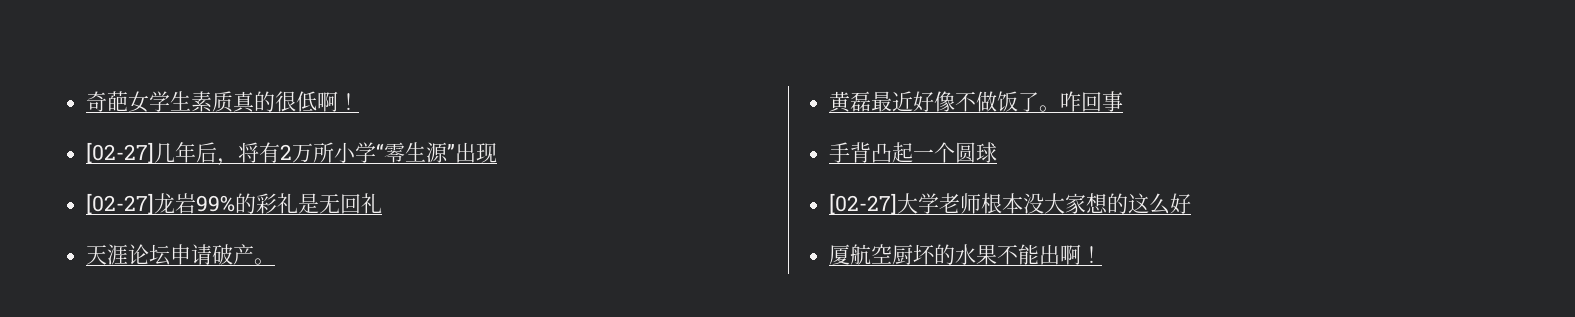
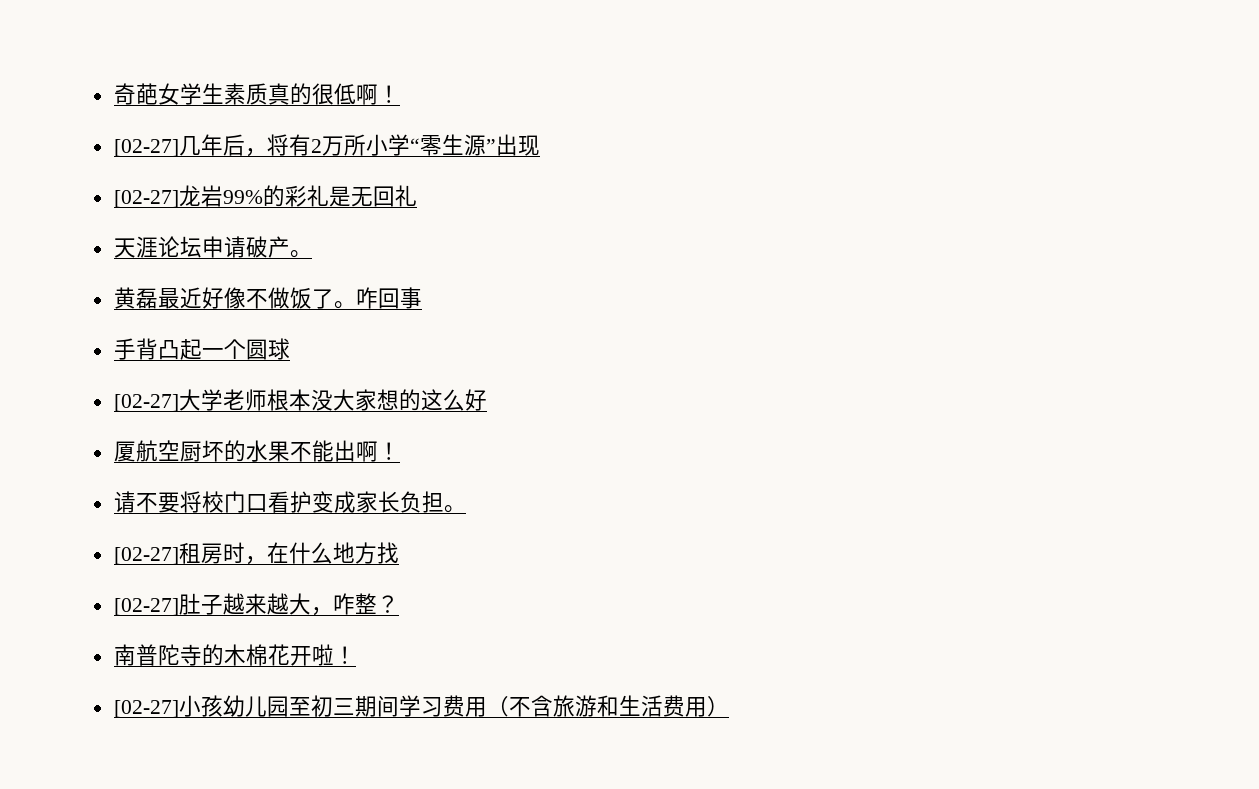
+ 请不要将校门口看护变成家长负担。
+ [02-27]租房时，在什么地方找
+ [02-27]肚子越来越大，咋整？
+ 南普陀寺的木棉花开啦！
+ [02-27]小孩幼儿园至初三期间学习费用（不含旅游和生活费用）

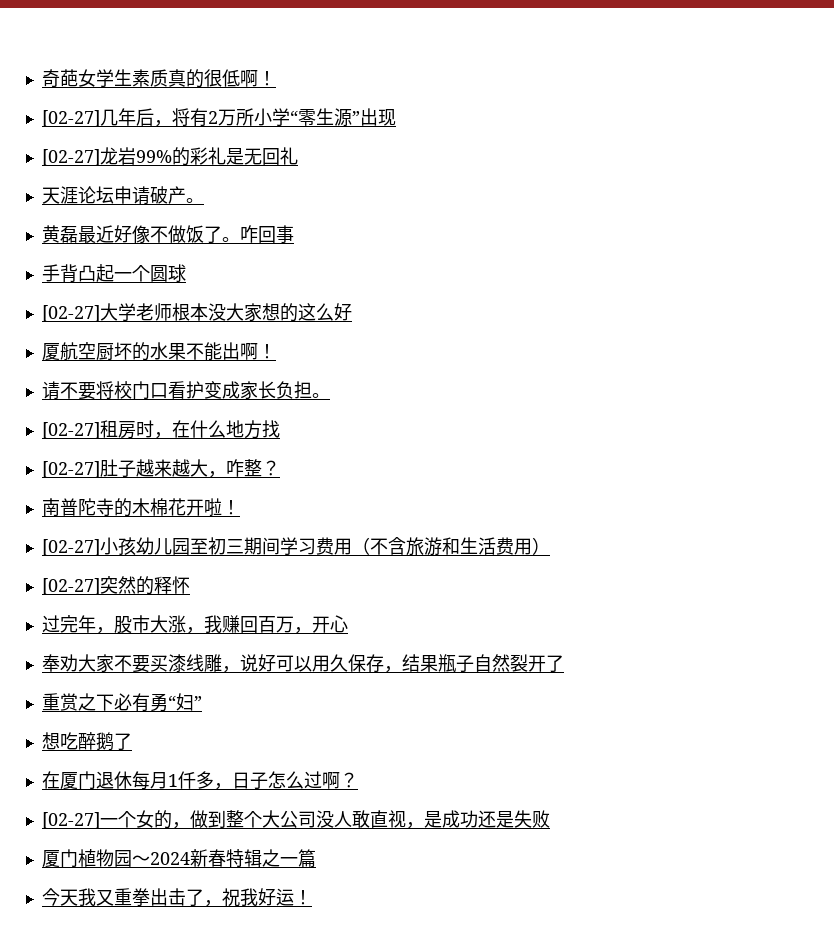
+ [02-27]突然的释怀
+ 过完年，股市大涨，我赚回百万，开心
+ 奉劝大家不要买漆线雕，说好可以用久保存，结果瓶子自然裂开了
+ 重赏之下必有勇“妇”
+ 想吃醉鹅了
+ 在厦门退休每月1仟多，日子怎么过啊？
+ [02-27]一个女的，做到整个大公司没人敢直视，是成功还是失败
+ 厦门植物园～2024新春特辑之一篇
+ 今天我又重拳出击了，祝我好运！

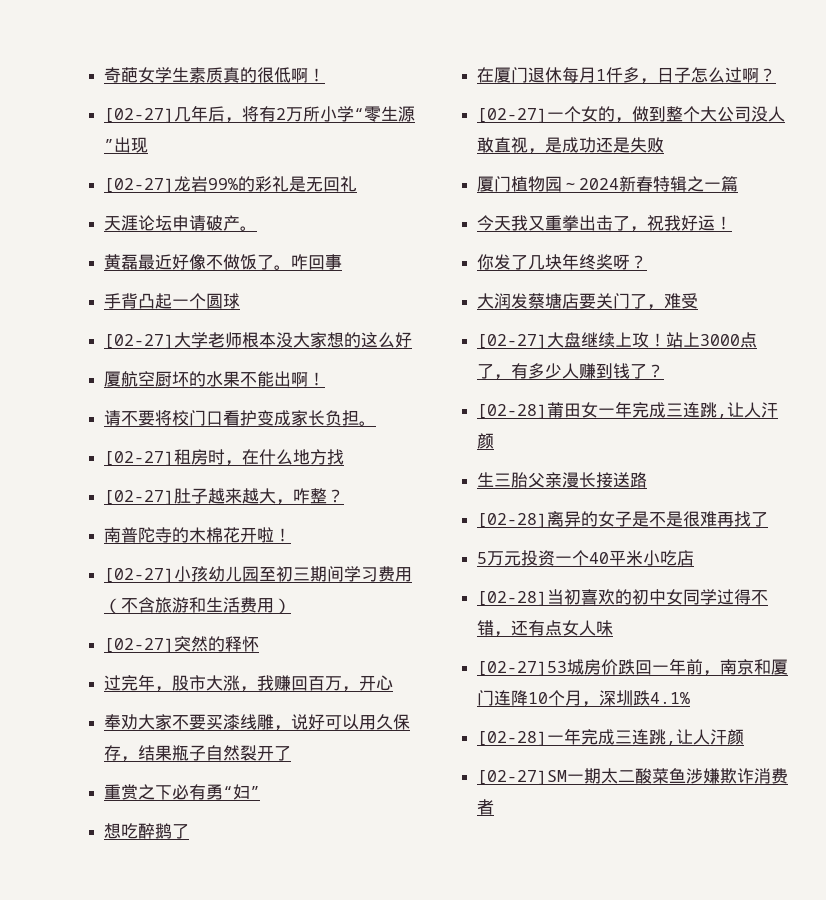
+ 你发了几块年终奖呀？
+ 大润发蔡塘店要关门了，难受
+ [02-27]大盘继续上攻！站上3000点了，有多少人赚到钱了？
+ [02-28]莆田女一年完成三连跳,让人汗颜
+ 生三胎父亲漫长接送路
+ [02-28]离异的女子是不是很难再找了
+ 5万元投资一个40平米小吃店
+ [02-28]当初喜欢的初中女同学过得不错，还有点女人味
+ [02-27]53城房价跌回一年前，南京和厦门连降10个月，深圳跌4.1%
+ [02-28]一年完成三连跳,让人汗颜
+ [02-27]SM一期太二酸菜鱼涉嫌欺诈消费者

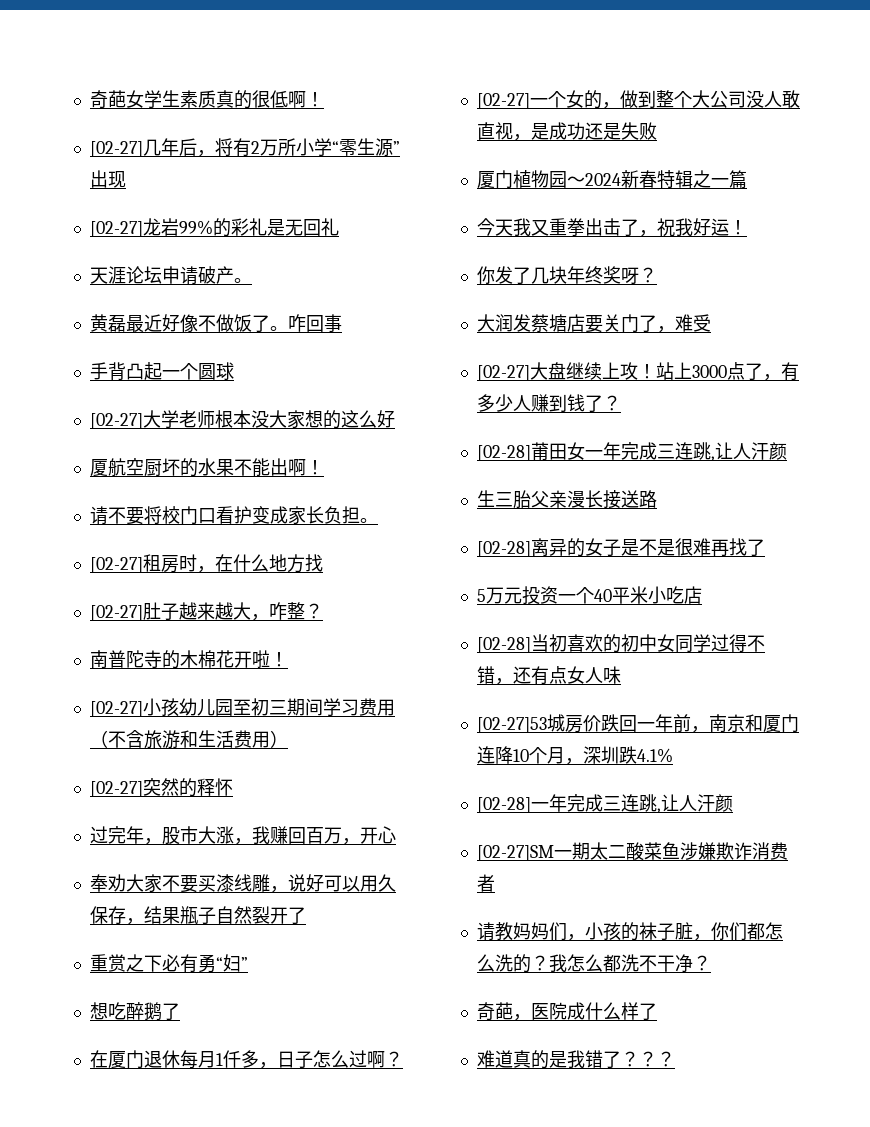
+ 请教妈妈们，小孩的袜子脏，你们都怎么洗的？我怎么都洗不干净？
+ 奇葩，医院成什么样了
+ 难道真的是我错了？？？

